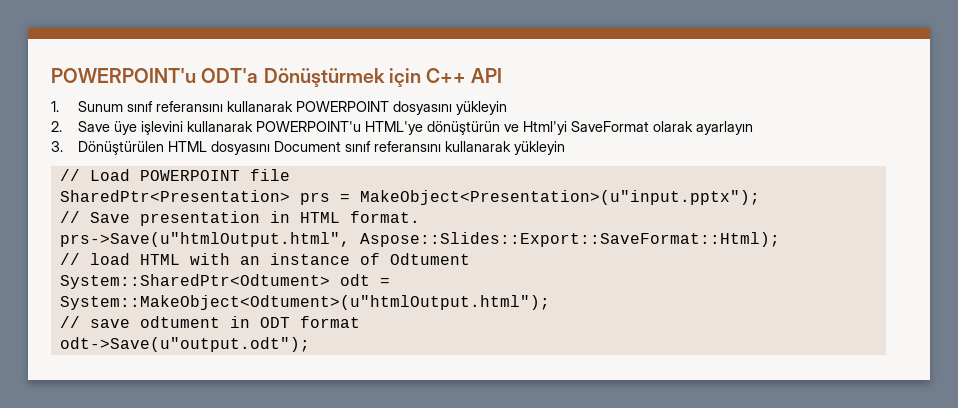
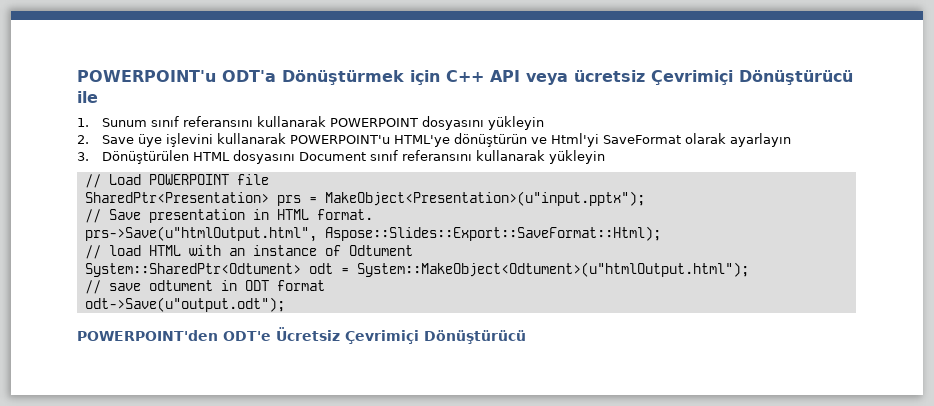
- POWERPOINT'u ODT'a Dönüştürmek için C++ API
+ POWERPOINT'u ODT'a Dönüştürmek için C++ API veya ücretsiz Çevrimiçi Dönüştürücü ile
+ POWERPOINT'den ODT'e Ücretsiz Çevrimiçi Dönüştürücü

